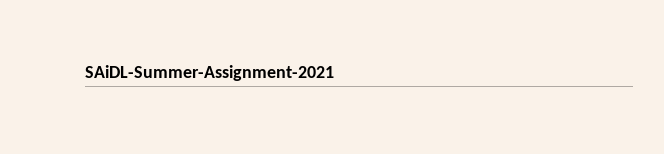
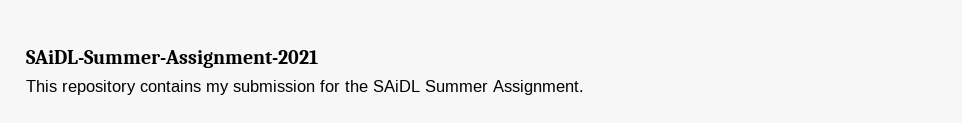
+ This repository contains my submission for the SAiDL Summer Assignment.

